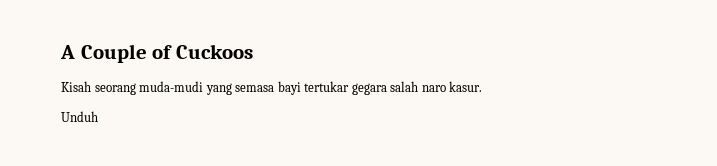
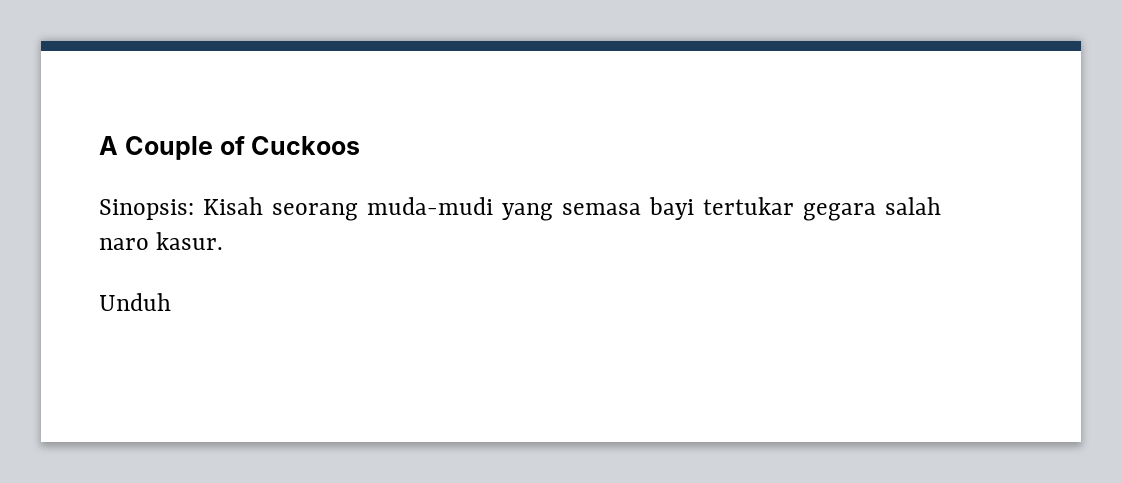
- Kisah seorang muda-mudi yang semasa bayi tertukar gegara salah naro kasur.
+ Sinopsis: Kisah seorang muda-mudi yang semasa bayi tertukar gegara salah naro kasur.

